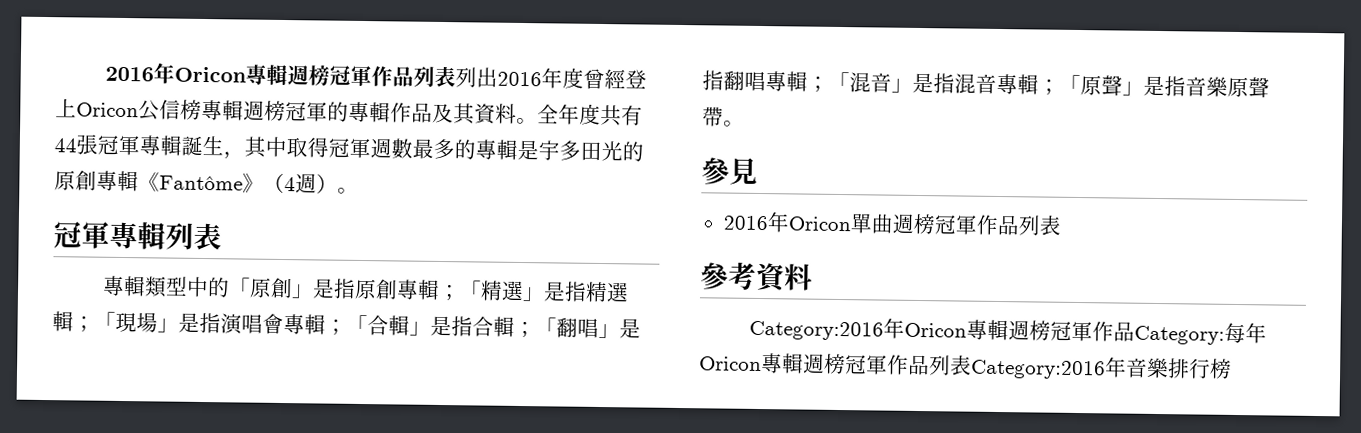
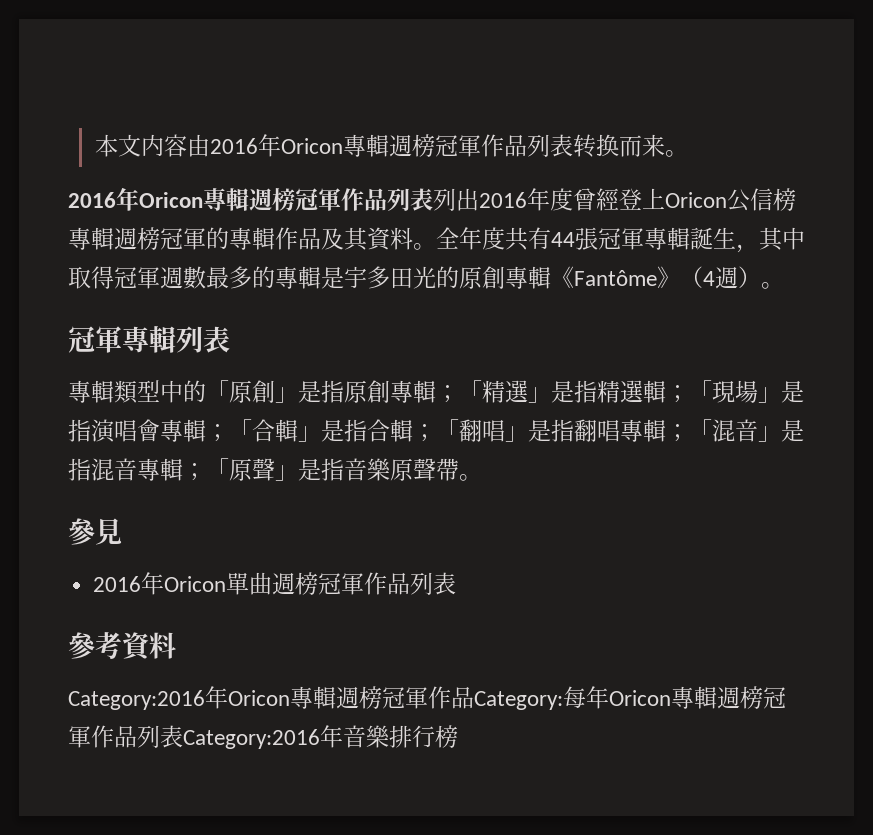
+ 本文内容由2016年Oricon專輯週榜冠軍作品列表转换而来。

